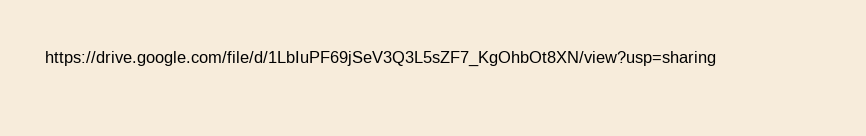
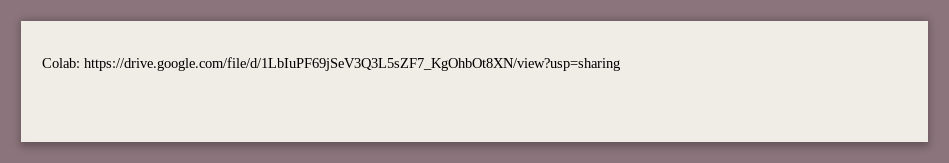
- https://drive.google.com/file/d/1LbIuPF69jSeV3Q3L5sZF7_KgOhbOt8XN/view?usp=sharing
+ Colab: https://drive.google.com/file/d/1LbIuPF69jSeV3Q3L5sZF7_KgOhbOt8XN/view?usp=sharing

